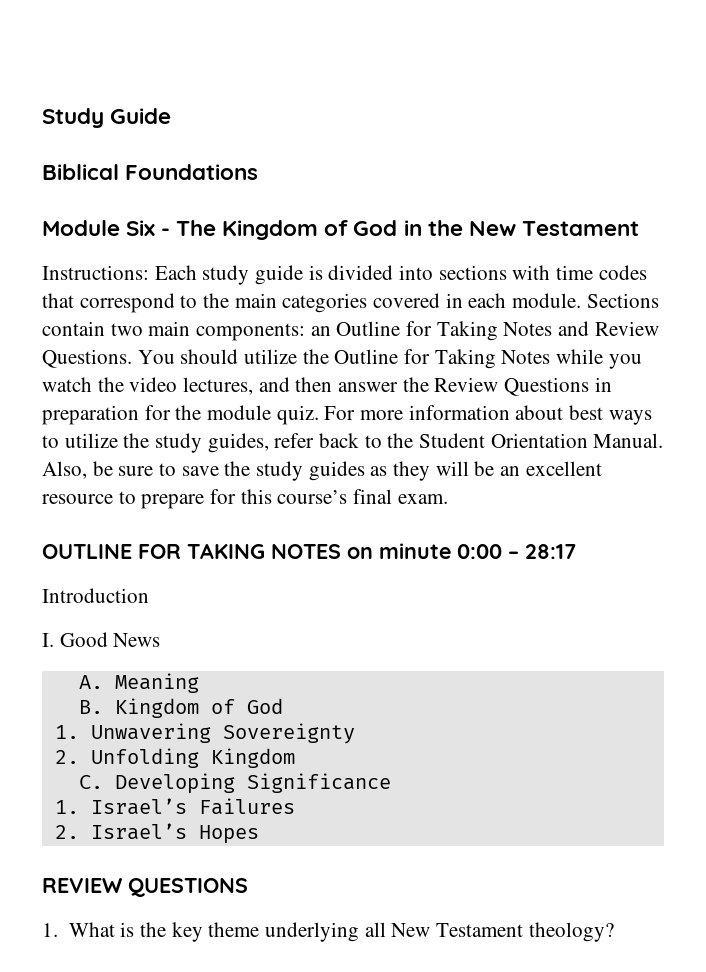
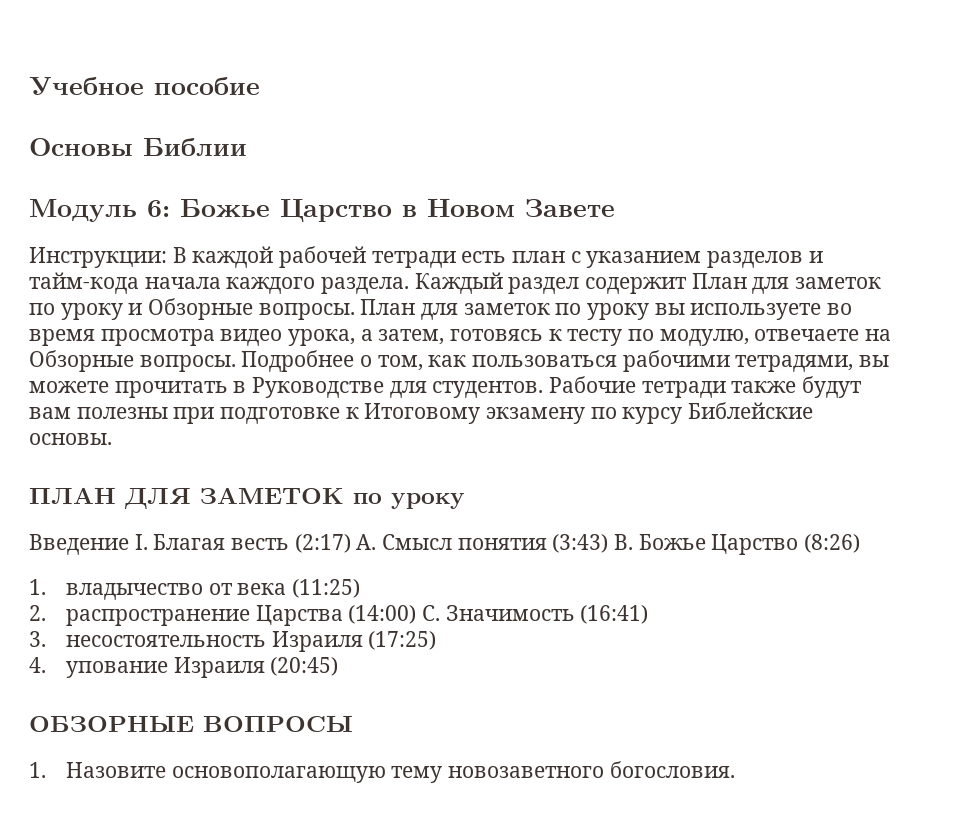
- Study Guide
- Biblical Foundations
- Module Six - The Kingdom of God in the New Testament
- Instructions: Each study guide is divided into sections with time codes that correspond to the main categories covered in each module. Sections contain two main components: an Outline for Taking Notes and Review Questions. You should utilize the Outline for Taking Notes while you watch the video lectures, and then answer the Review Questions in preparation for the module quiz. For more information about best ways to utilize the study guides, refer back to the Student Orientation Manual. Also, be sure to save the study guides as they will be an excellent resource to prepare for this course’s final exam.
- OUTLINE FOR TAKING NOTES on minute 0:00 – 28:17
- Introduction
- I. Good News
- A. Meaning
- B. Kingdom of God
- 1. Unwavering Sovereignty
- 2. Unfolding Kingdom
- C. Developing Significance
- 1. Israel’s Failures
- 2. Israel’s Hopes
- REVIEW QUESTIONS
- 1. What is the key theme underlying all New Testament theology?
+ Учебное пособие
+ Основы Библии
+ Модуль 6: Божье Царство в Новом Завете
+ Инструкции: В каждой рабочей тетради есть план с указанием разделов и тайм-кода начала каждого раздела. Каждый раздел содержит План для заметок по уроку и Обзорные вопросы. План для заметок по уроку вы используете во время просмотра видео урока, а затем, готовясь к тесту по модулю, отвечаете на Обзорные вопросы. Подробнее о том, как пользоваться рабочими тетрадями, вы можете прочитать в Руководстве для студентов. Рабочие тетради также будут вам полезны при подготовке к Итоговому экзамену по курсу Библейские основы.
+ ПЛАН ДЛЯ ЗАМЕТОК по уроку
+ Введение I. Благая весть (2:17) A. Смысл понятия (3:43) B. Божье Царство (8:26)
+ 1. владычество от века (11:25)
+ 2. распространение Царства (14:00) C. Значимость (16:41)
+ 3. несостоятельность Израиля (17:25)
+ 4. упование Израиля (20:45)
+ ОБЗОРНЫЕ ВОПРОСЫ
+ 1. Назовите основополагающую тему новозаветного богословия.

